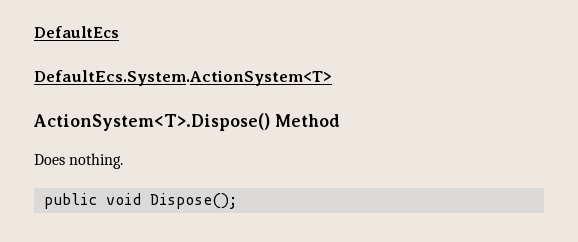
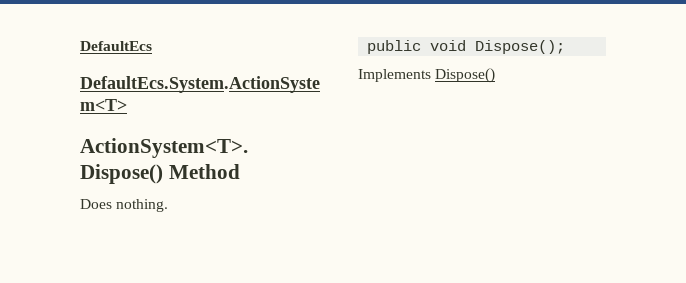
+ Implements Dispose()

